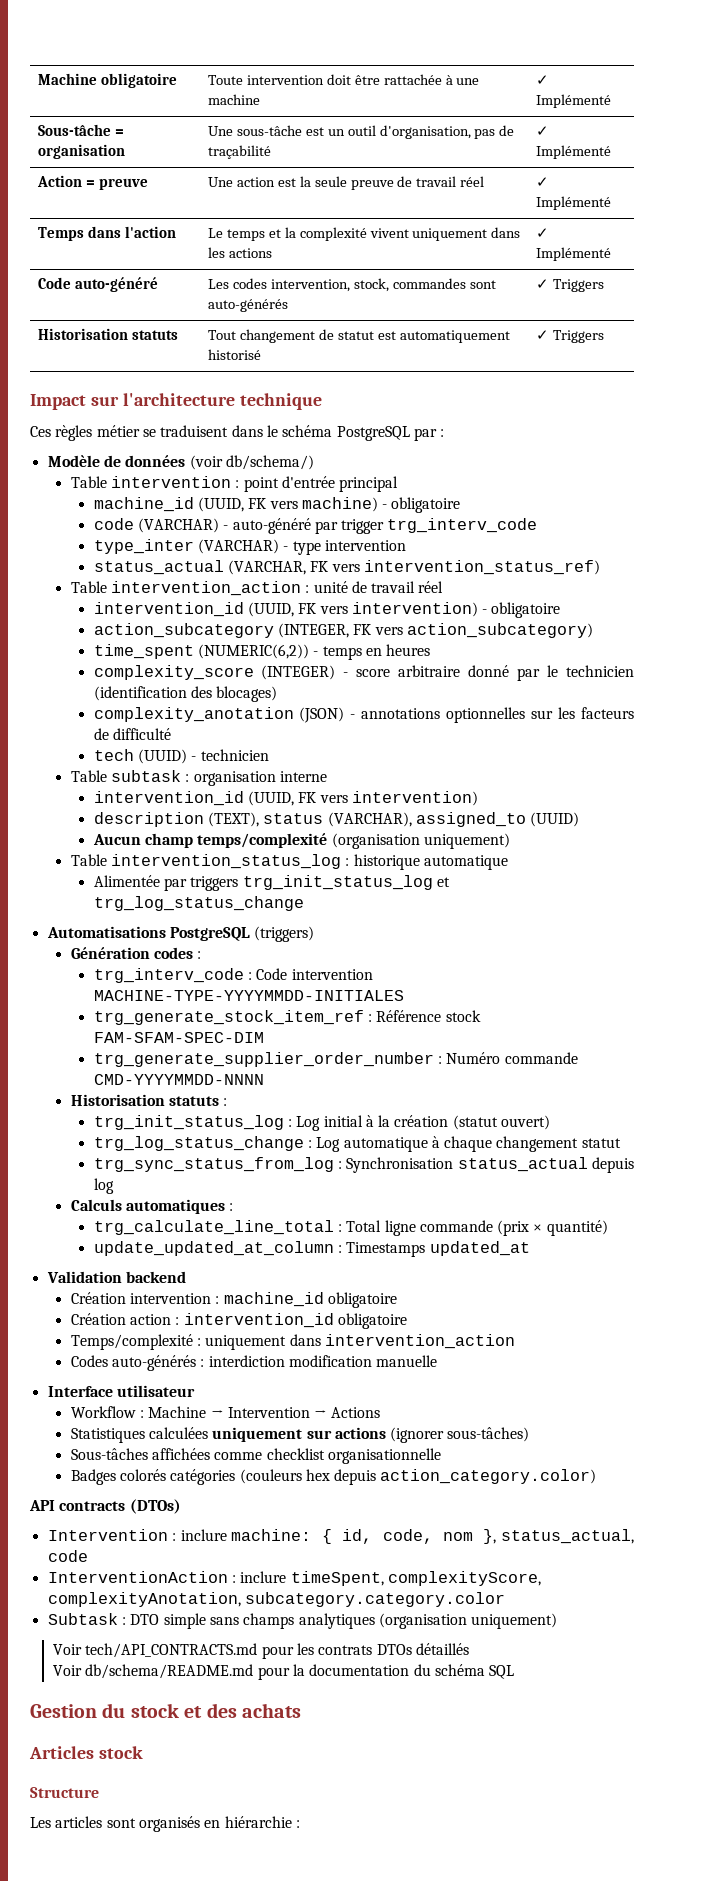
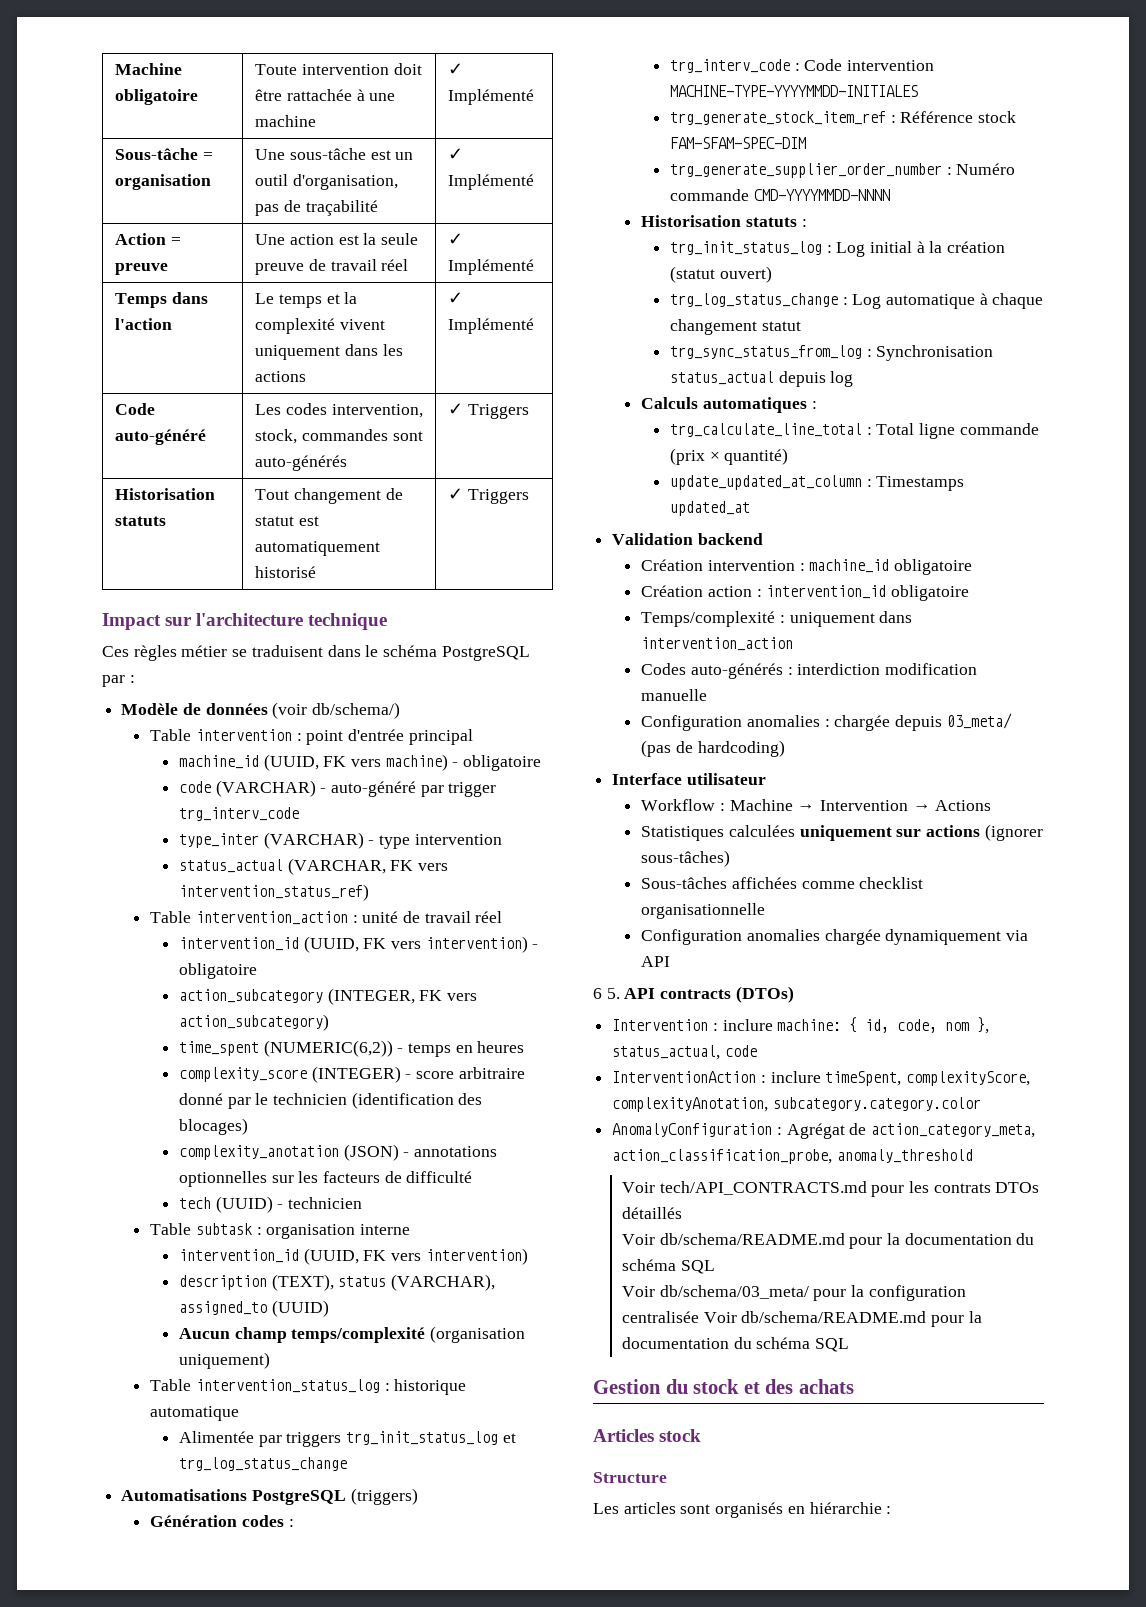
+ Configuration anomalies : chargée depuis 03_meta/ (pas de hardcoding)
- Badges colorés catégories (couleurs hex depuis action_category.color)
- API contracts (DTOs)
+ Configuration anomalies chargée dynamiquement via API
+ 6 5. API contracts (DTOs)
- Subtask : DTO simple sans champs analytiques (organisation uniquement)
+ AnomalyConfiguration : Agrégat de action_category_meta, action_classification_probe, anomaly_threshold
+ Voir db/schema/03_meta/ pour la configuration centralisée Voir db/schema/README.md pour la documentation du schéma SQL

